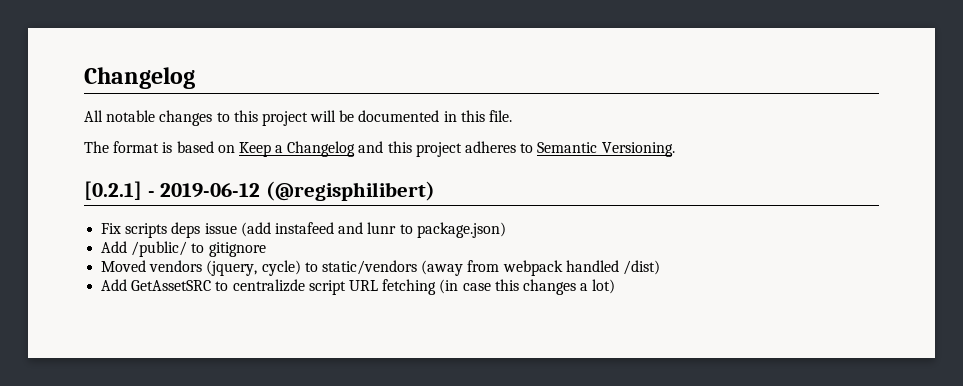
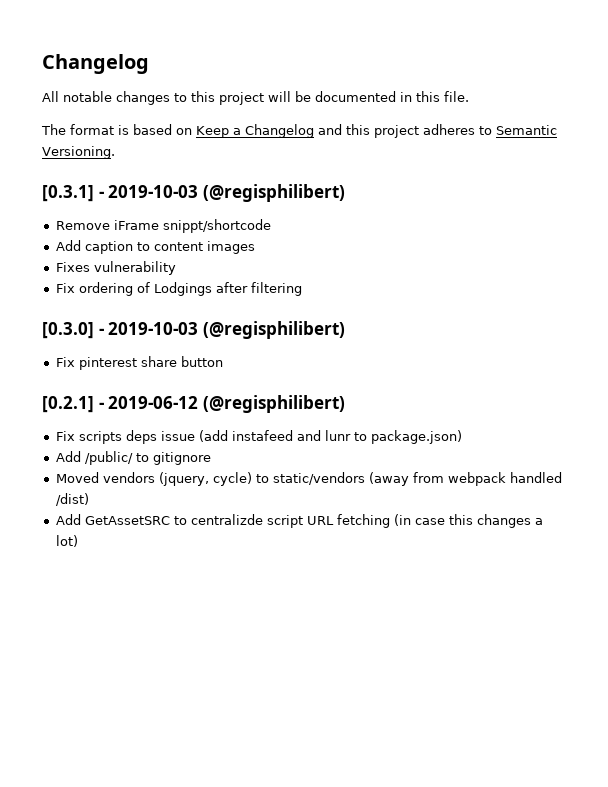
+ [0.3.1] - 2019-10-03 (@regisphilibert)
+ Remove iFrame snippt/shortcode
+ Add caption to content images
+ Fixes vulnerability
+ Fix ordering of Lodgings after filtering
+ [0.3.0] - 2019-10-03 (@regisphilibert)
+ Fix pinterest share button

